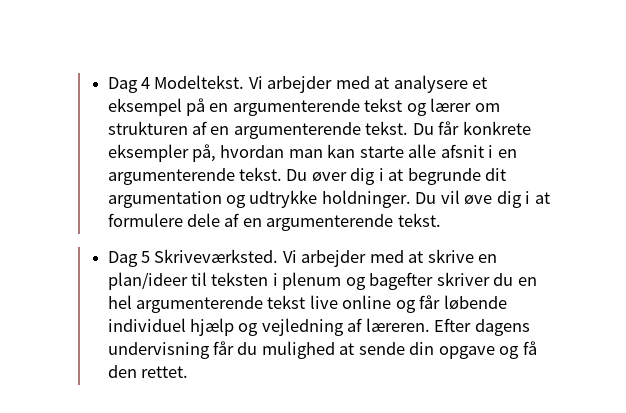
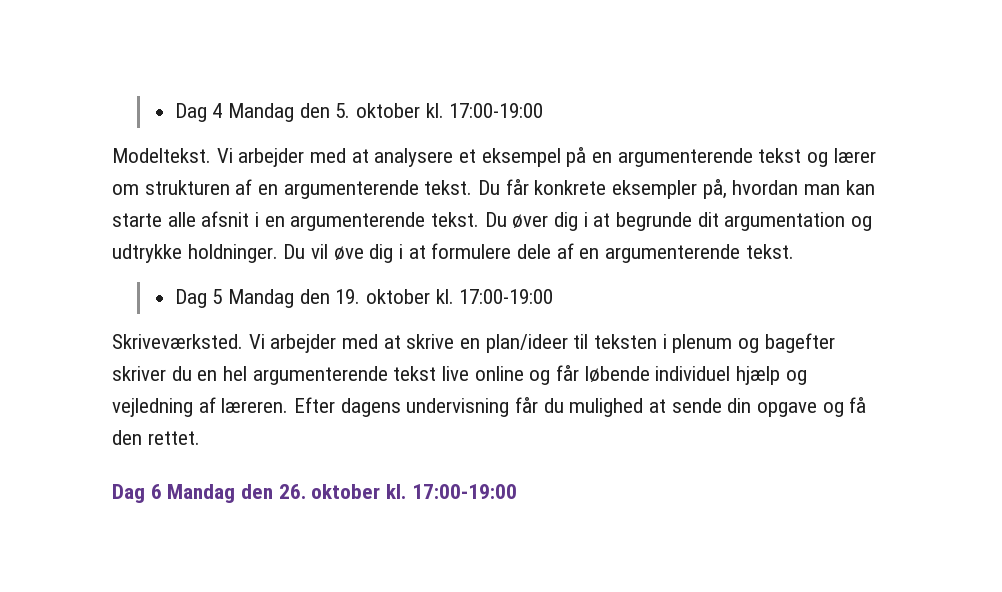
- Dag 4 Modeltekst.
+ Dag 4 Mandag den 5. oktober kl. 17:00-19:00
+ Modeltekst.
- Dag 5 Skriveværksted.
+ Dag 5 Mandag den 19. oktober kl. 17:00-19:00
+ Skriveværksted.
+ Dag 6 Mandag den 26. oktober kl. 17:00-19:00

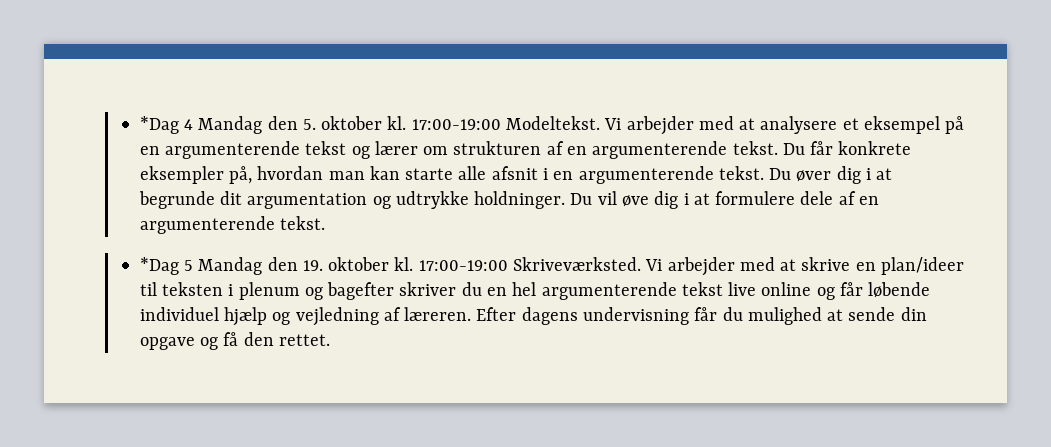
- Dag 4 Mandag den 5. oktober kl. 17:00-19:00
- Modeltekst.
+ *Dag 4 Mandag den 5. oktober kl. 17:00-19:00 Modeltekst.
- Dag 5 Mandag den 19. oktober kl. 17:00-19:00
- Skriveværksted.
+ *Dag 5 Mandag den 19. oktober kl. 17:00-19:00 Skriveværksted.
- Dag 6 Mandag den 26. oktober kl. 17:00-19:00

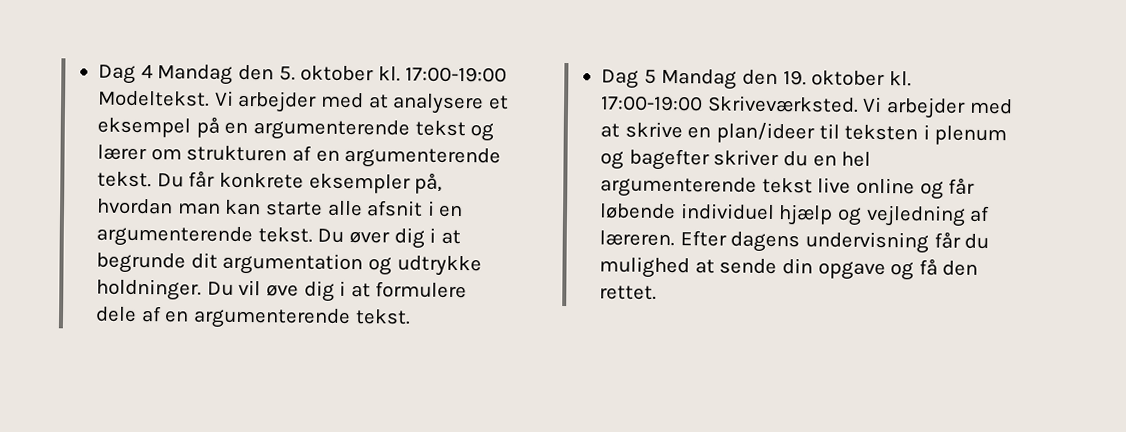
- *Dag 4 Mandag den 5. oktober kl.
+ Dag 4 Mandag den 5. oktober kl.
- *Dag 5 Mandag den 19. oktober kl.
+ Dag 5 Mandag den 19. oktober kl.

